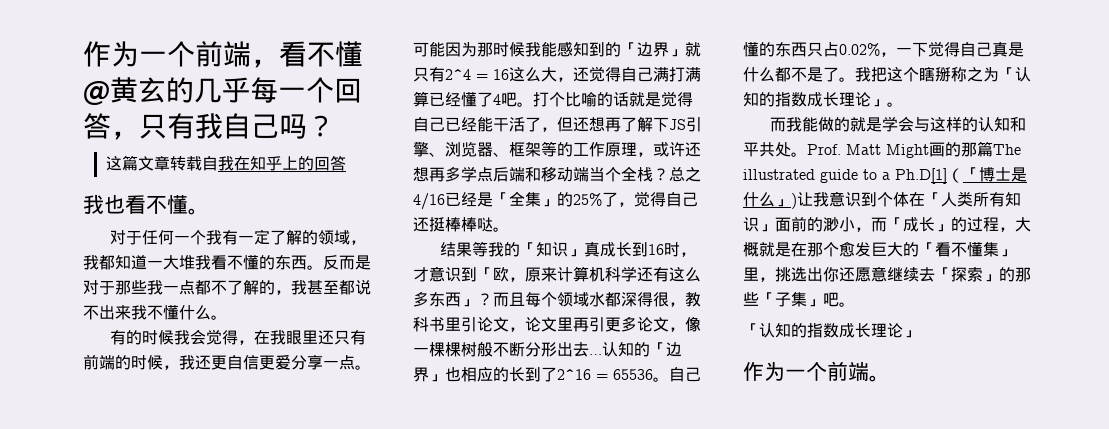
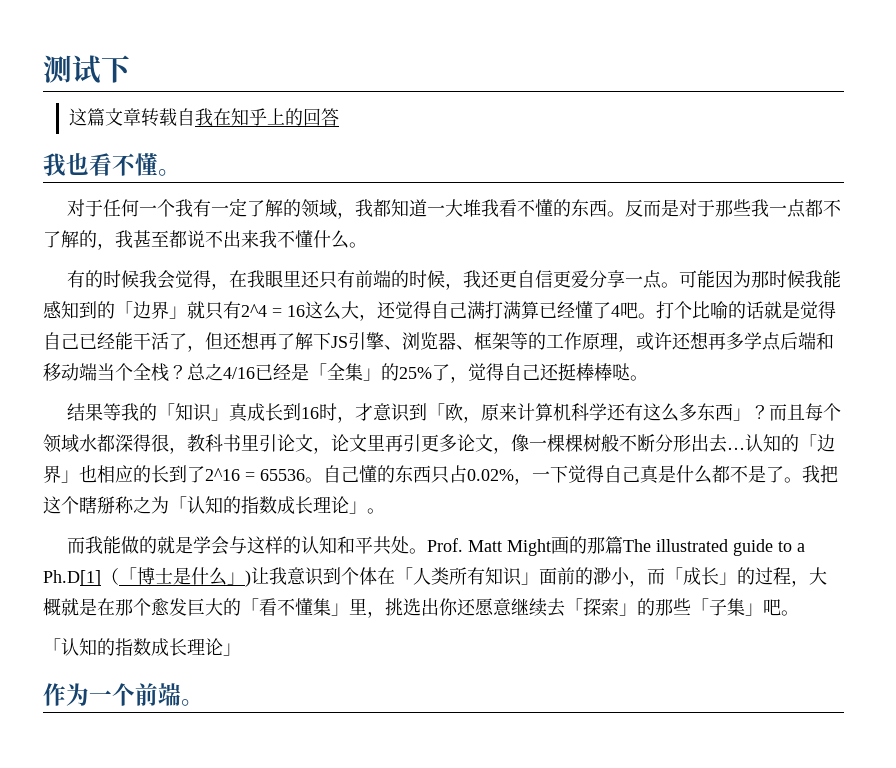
- 作为一个前端，看不懂@黄玄的几乎每一个回答，只有我自己吗？
+ 测试下

